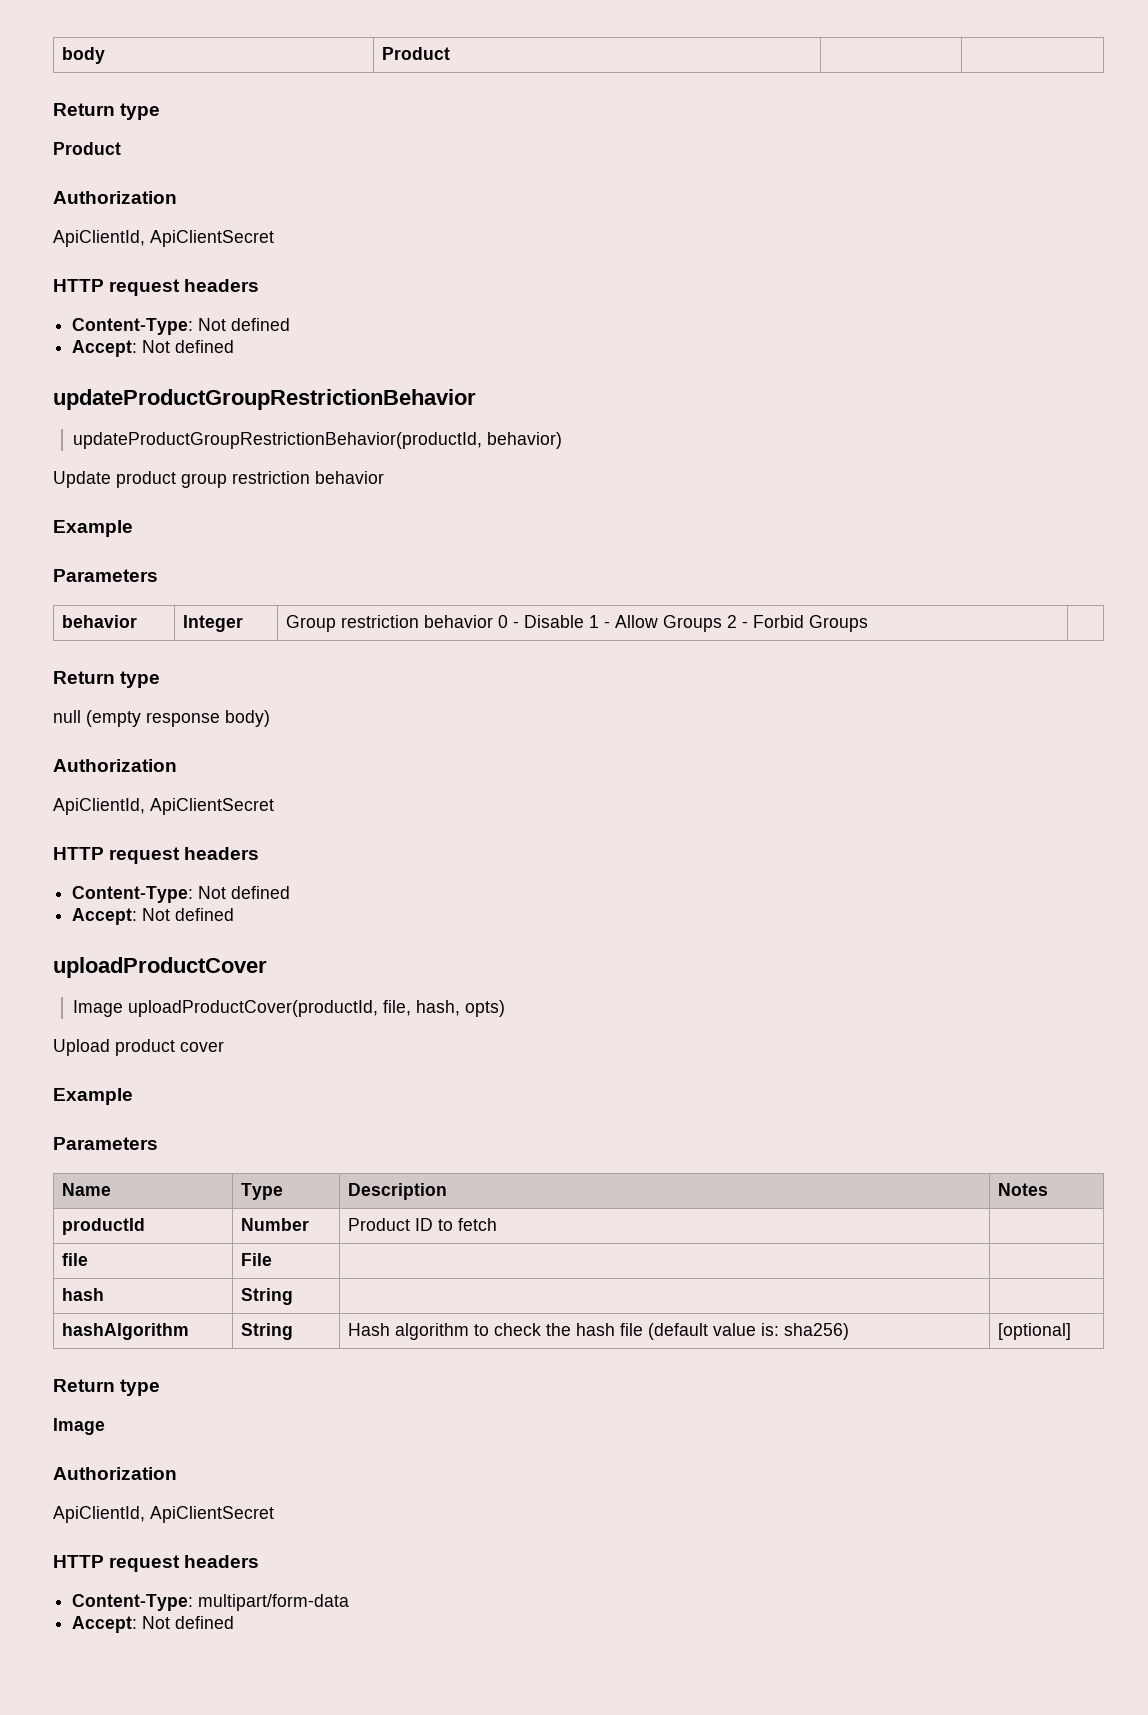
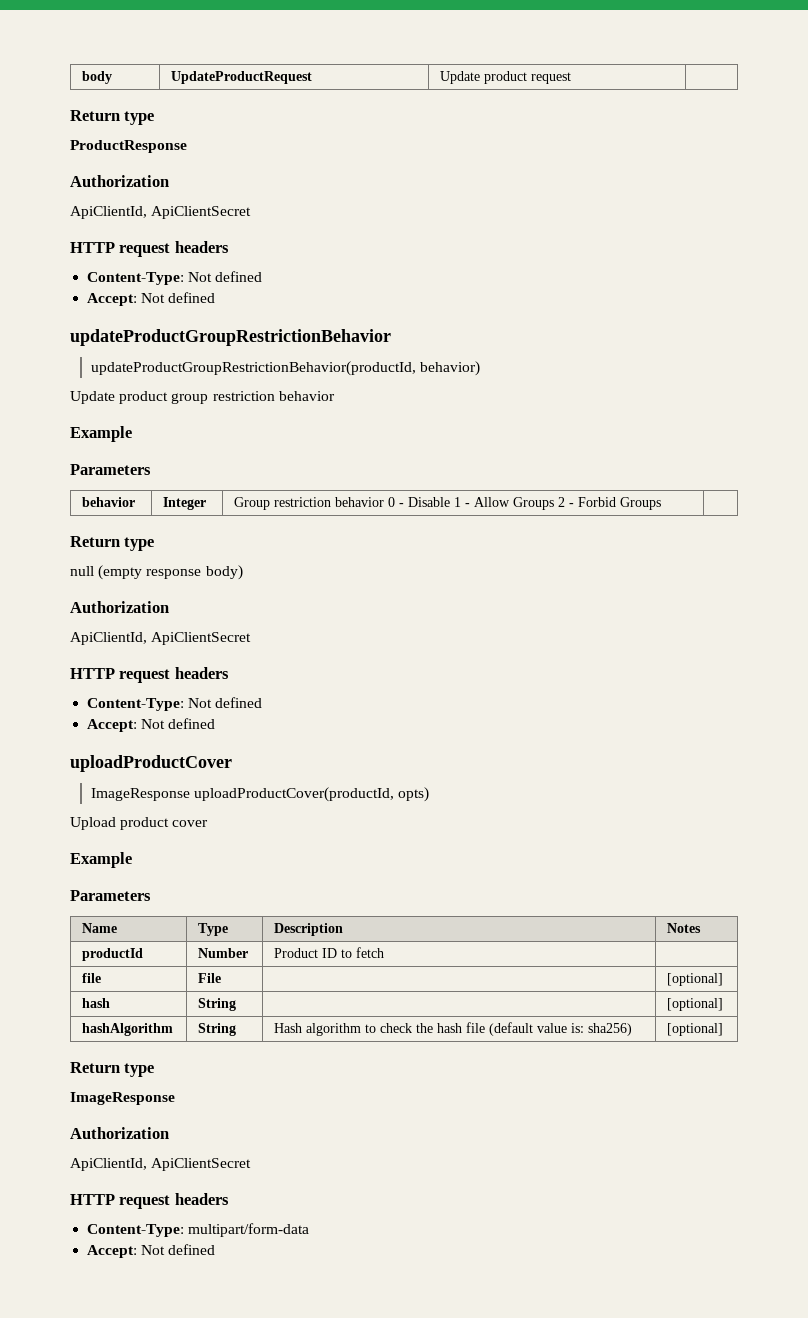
- body | Product | |
+ body | UpdateProductRequest | Update product request |
  Return type
- Product
+ ProductResponse
- Image uploadProductCover(productId, file, hash, opts)
+ ImageResponse uploadProductCover(productId, opts)
- file | File | |
+ file | File | | [optional]
- hash | String | |
+ hash | String | | [optional]
  hashAlgorithm | String | Hash algorithm to check the hash file (default value is: sha256) | [optional]
  Return type
- Image
+ ImageResponse

